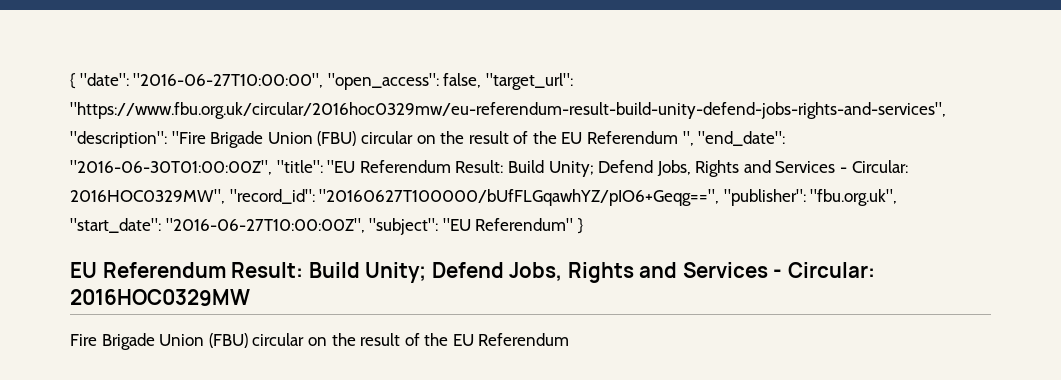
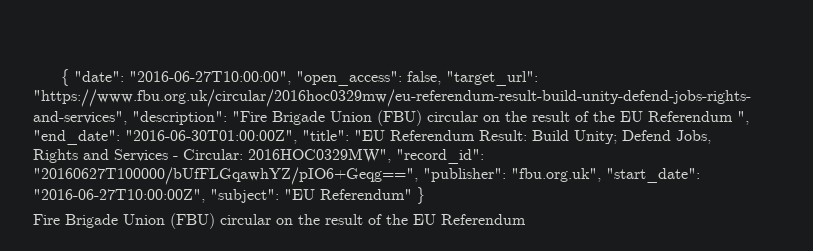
- EU Referendum Result: Build Unity; Defend Jobs, Rights and Services - Circular: 2016HOC0329MW

